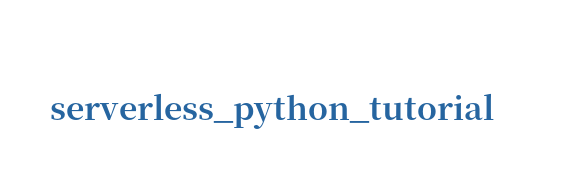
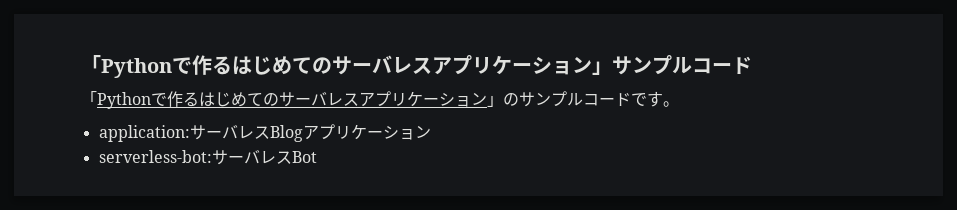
- serverless_python_tutorial
+ 「Pythonで作るはじめてのサーバレスアプリケーション」サンプルコード
+ 「Pythonで作るはじめてのサーバレスアプリケーション」のサンプルコードです。
+ application:サーバレスBlogアプリケーション
+ serverless-bot:サーバレスBot

